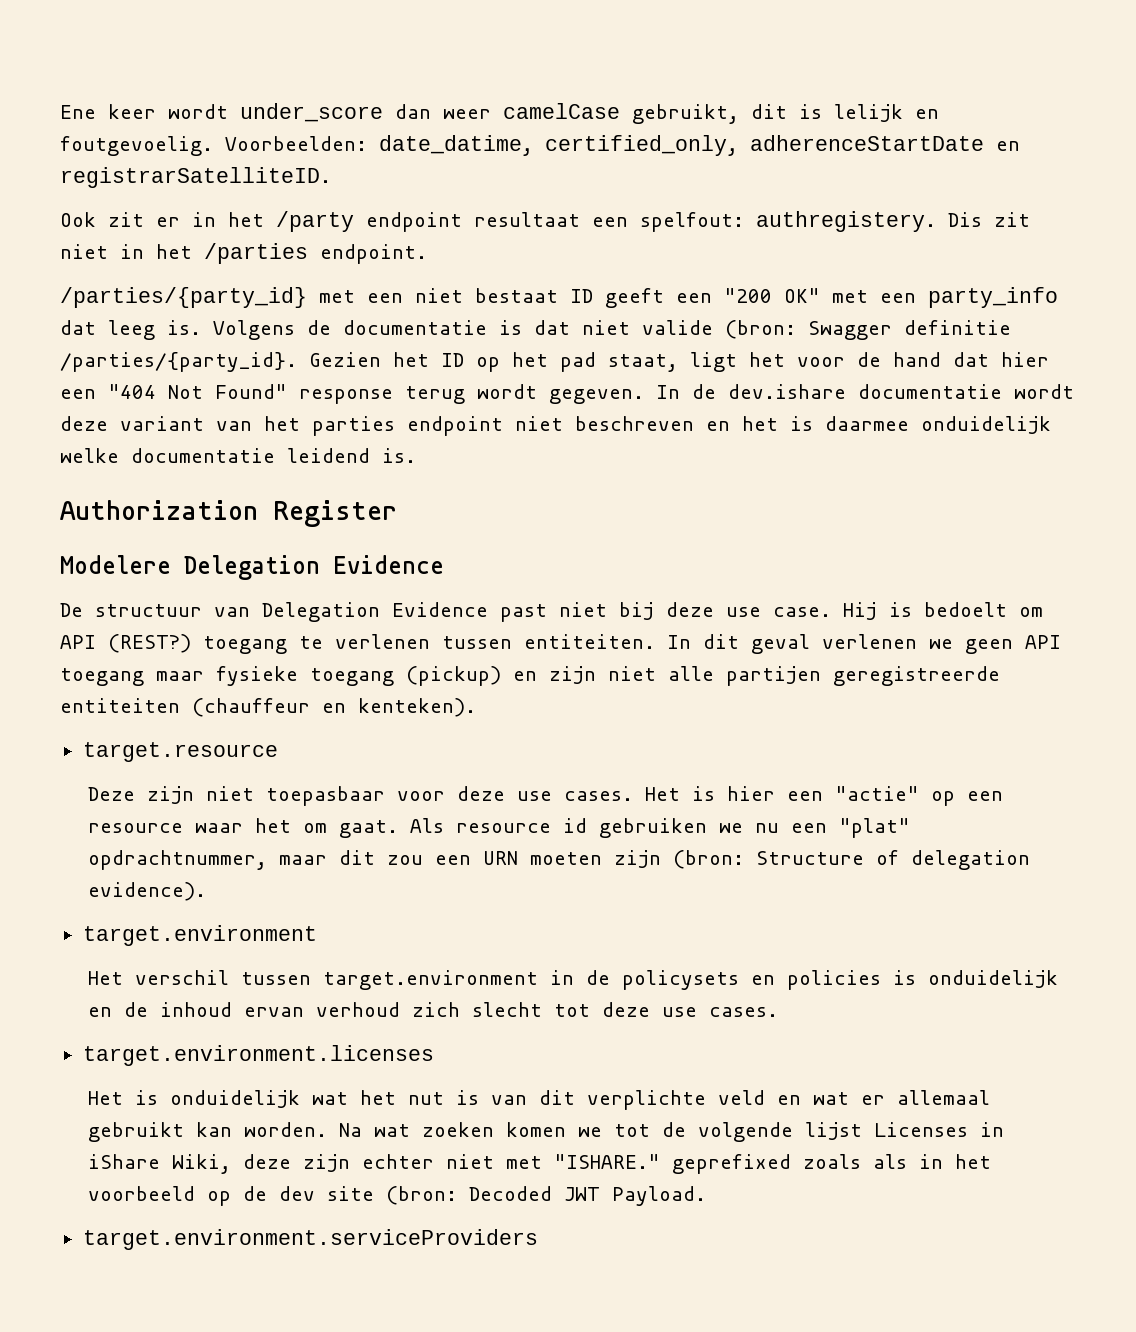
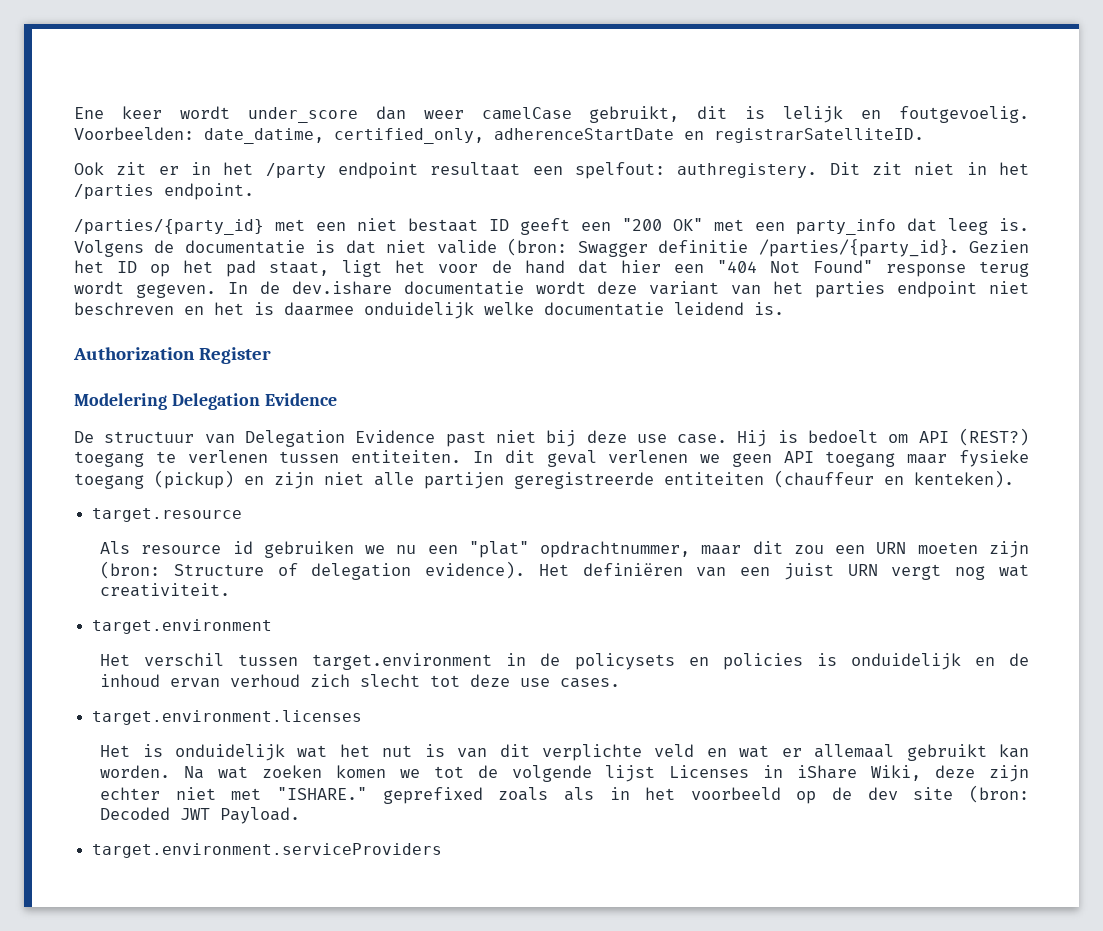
- Dis zit niet in het /parties endpoint.
+ Dit zit niet in het /parties endpoint.
- Modelere Delegation Evidence
+ Modelering Delegation Evidence
- Deze zijn niet toepasbaar voor deze use cases. Het is hier een "actie" op een resource waar het om gaat.
+ Het definiëren van een juist URN vergt nog wat creativiteit.

